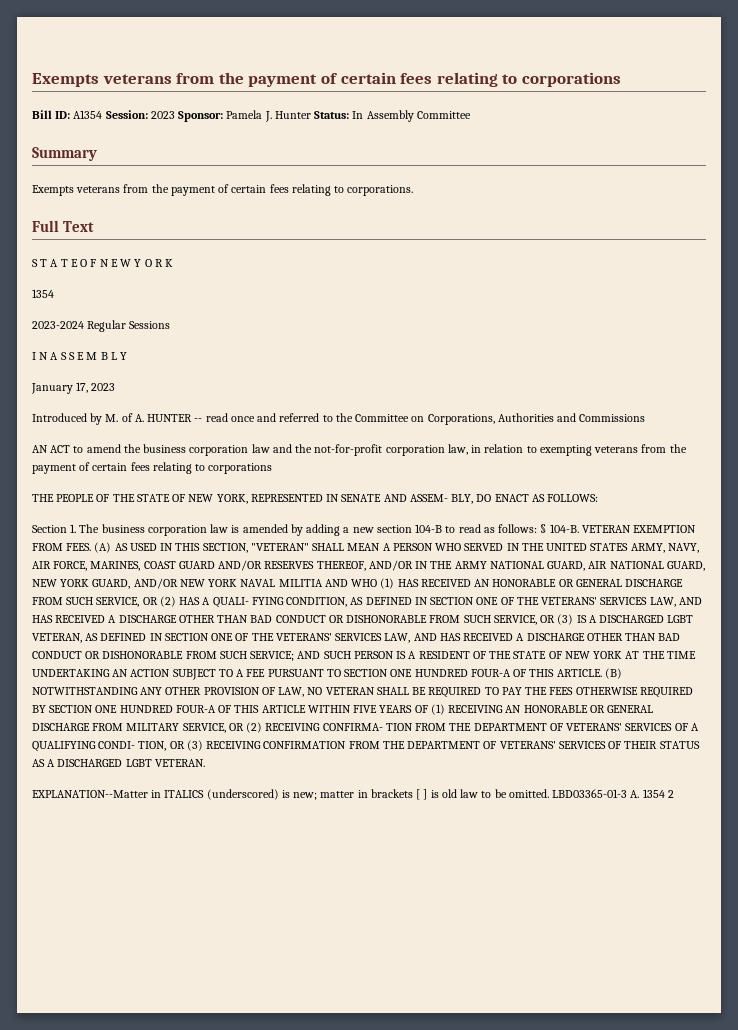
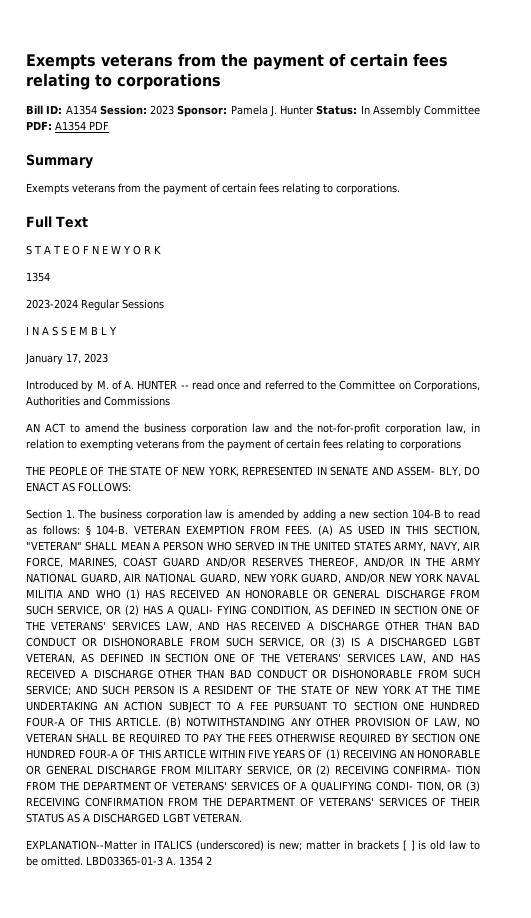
- Bill ID: A1354 Session: 2023 Sponsor: Pamela J. Hunter Status: In Assembly Committee
+ Bill ID: A1354 Session: 2023 Sponsor: Pamela J. Hunter Status: In Assembly Committee PDF: A1354 PDF

